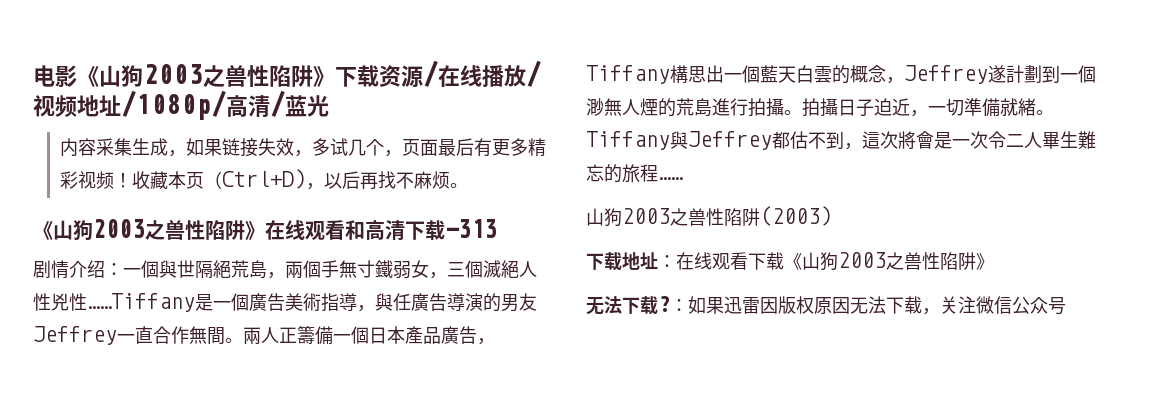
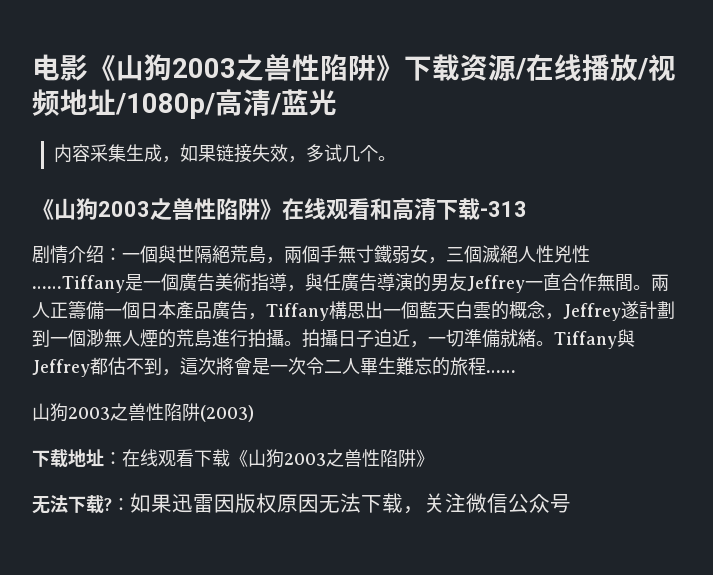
- 内容采集生成，如果链接失效，多试几个，页面最后有更多精彩视频！收藏本页（Ctrl+D)，以后再找不麻烦。
+ 内容采集生成，如果链接失效，多试几个。

